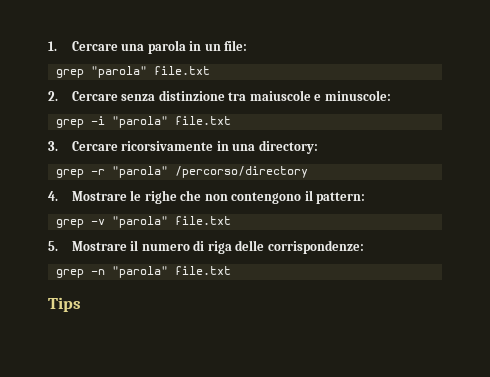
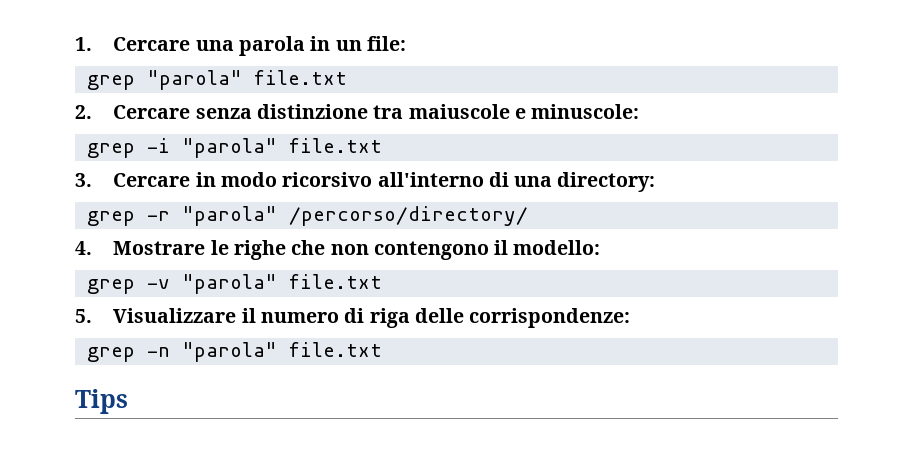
- 3. Cercare ricorsivamente in una directory:
+ 3. Cercare in modo ricorsivo all'interno di una directory:
- grep -r "parola" /percorso/directory
+ grep -r "parola" /percorso/directory/
- 4. Mostrare le righe che non contengono il pattern:
+ 4. Mostrare le righe che non contengono il modello:
- 5. Mostrare il numero di riga delle corrispondenze:
+ 5. Visualizzare il numero di riga delle corrispondenze:

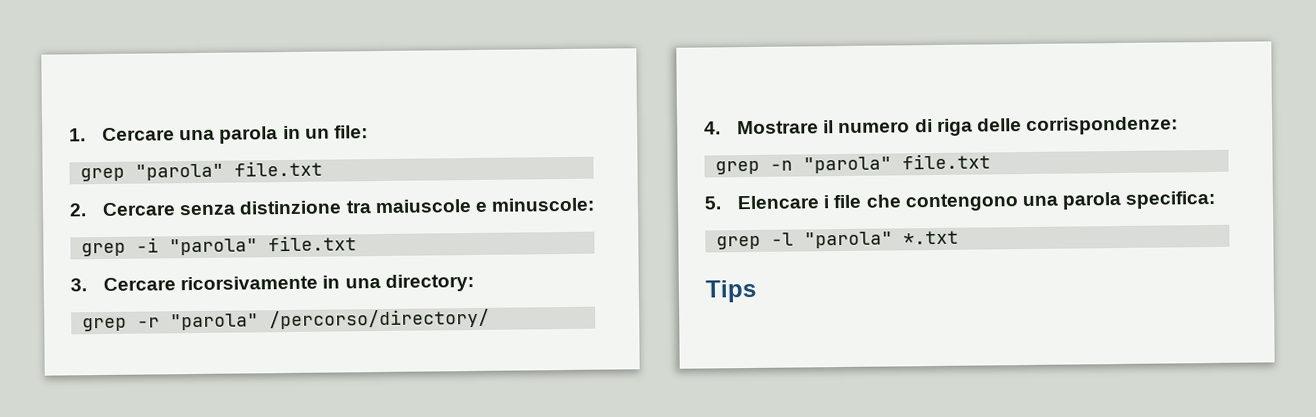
- 3. Cercare in modo ricorsivo all'interno di una directory:
+ 3. Cercare ricorsivamente in una directory:
- 4. Mostrare le righe che non contengono il modello:
- grep -v "parola" file.txt
- 5. Visualizzare il numero di riga delle corrispondenze:
+ 4. Mostrare il numero di riga delle corrispondenze:
+ 5. Elencare i file che contengono una parola specifica:
+ grep -l "parola" *.txt

